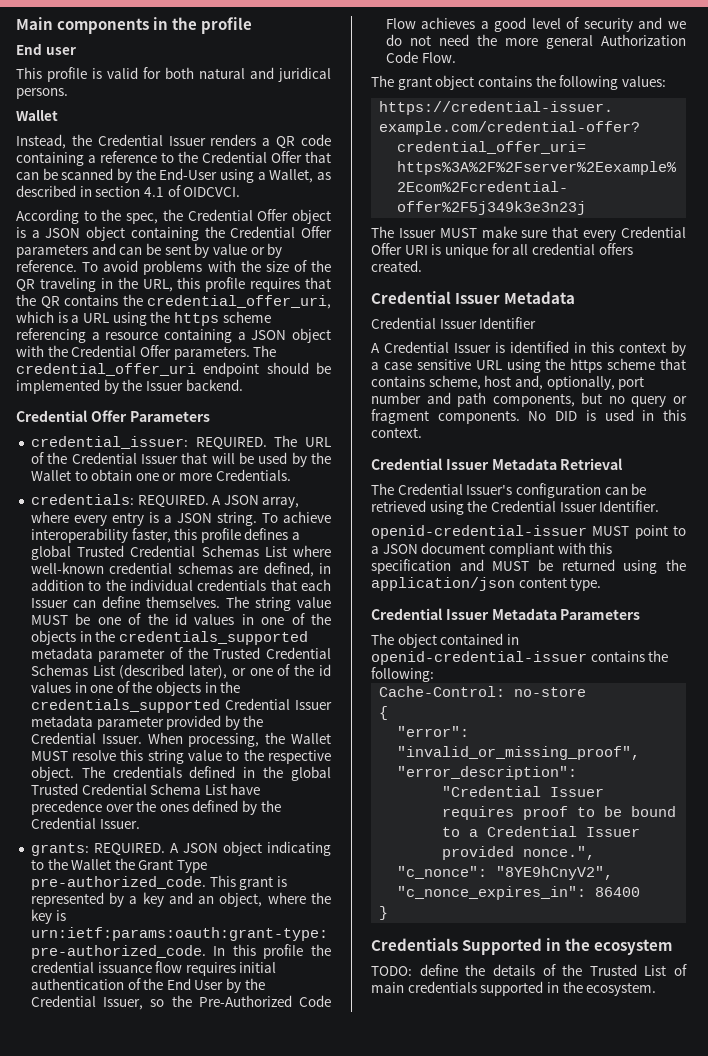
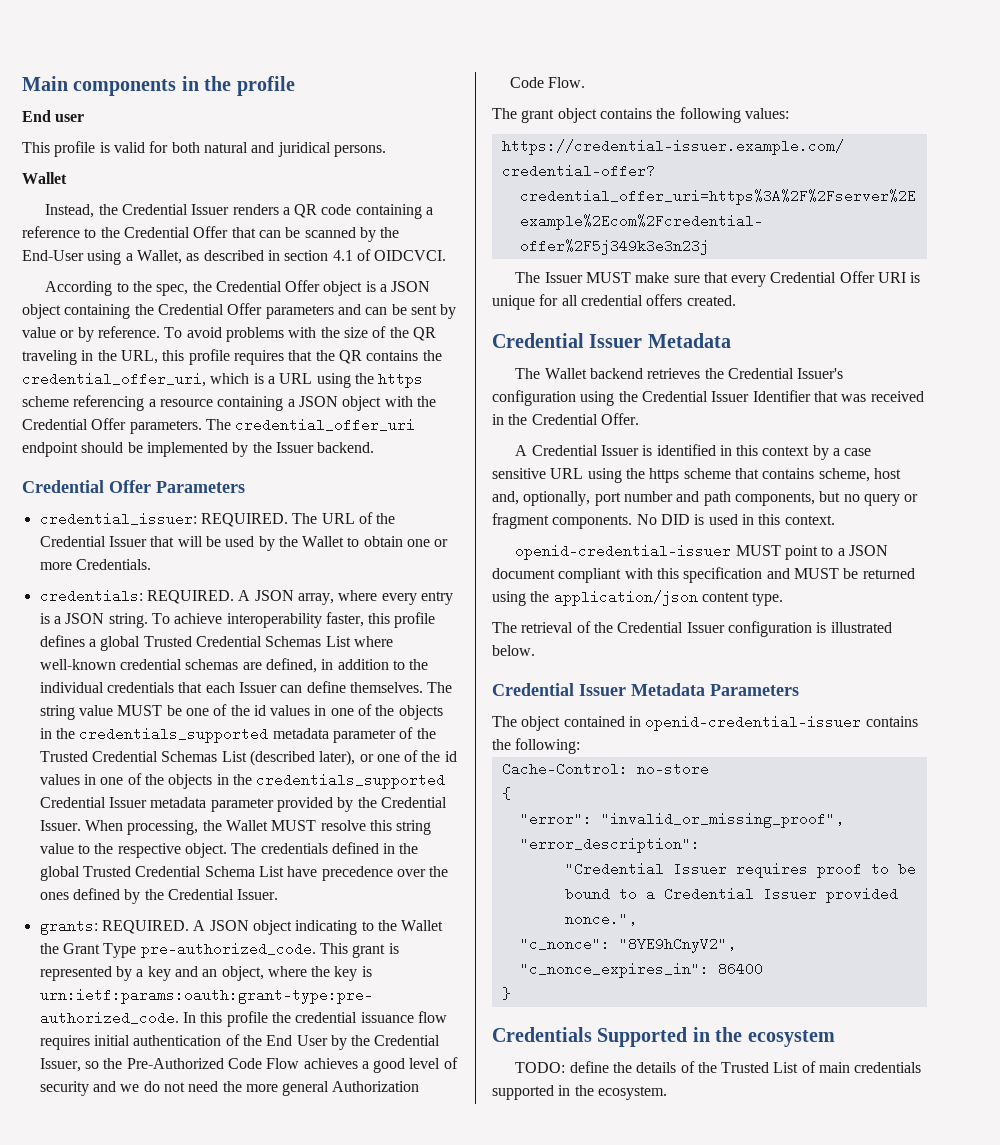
- Credential Issuer Identifier
+ The Wallet backend retrieves the Credential Issuer's configuration using the Credential Issuer Identifier that was received in the Credential Offer.
- Credential Issuer Metadata Retrieval
- The Credential Issuer's configuration can be retrieved using the Credential Issuer Identifier.
+ The retrieval of the Credential Issuer configuration is illustrated below.

